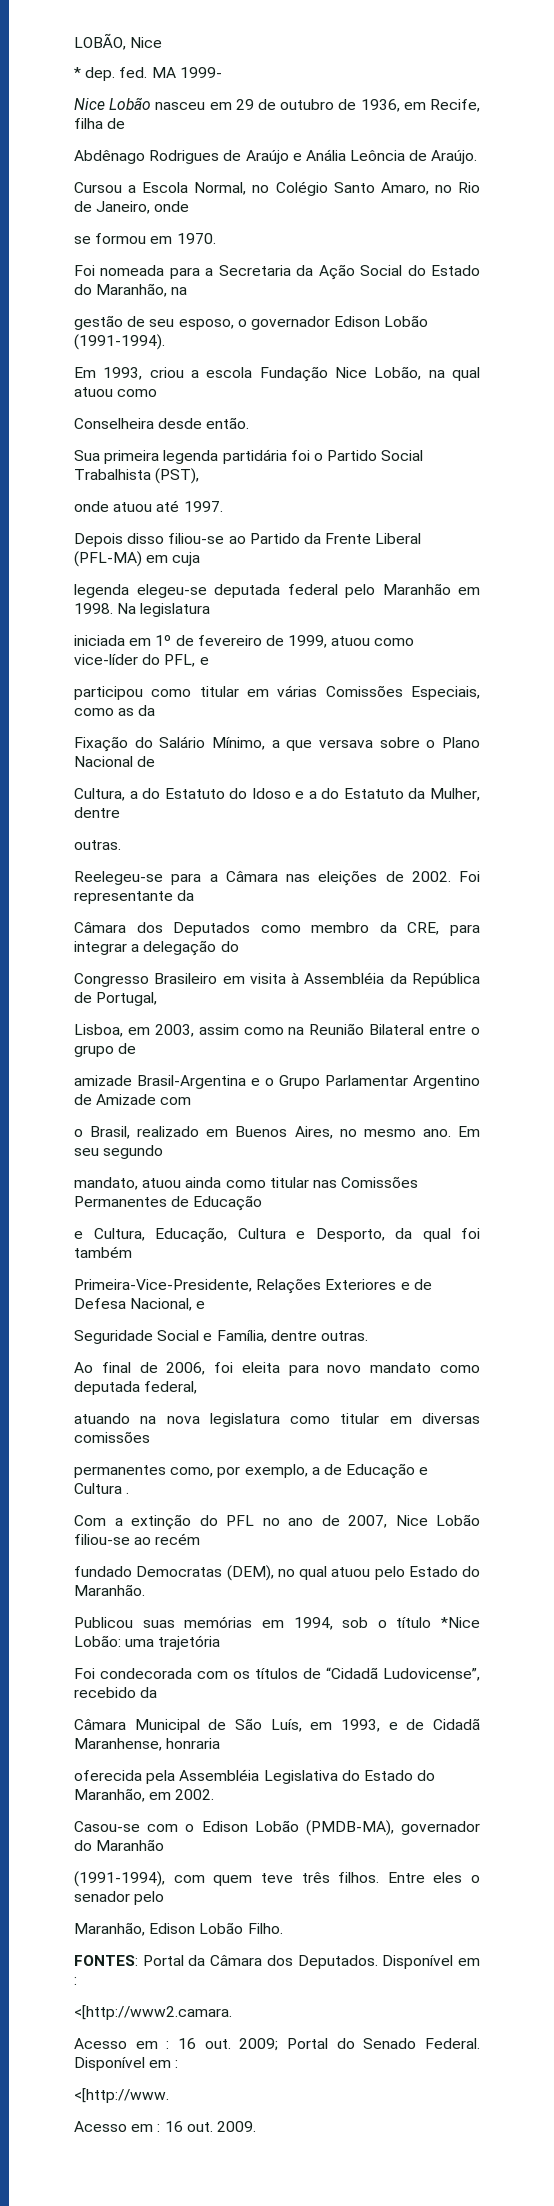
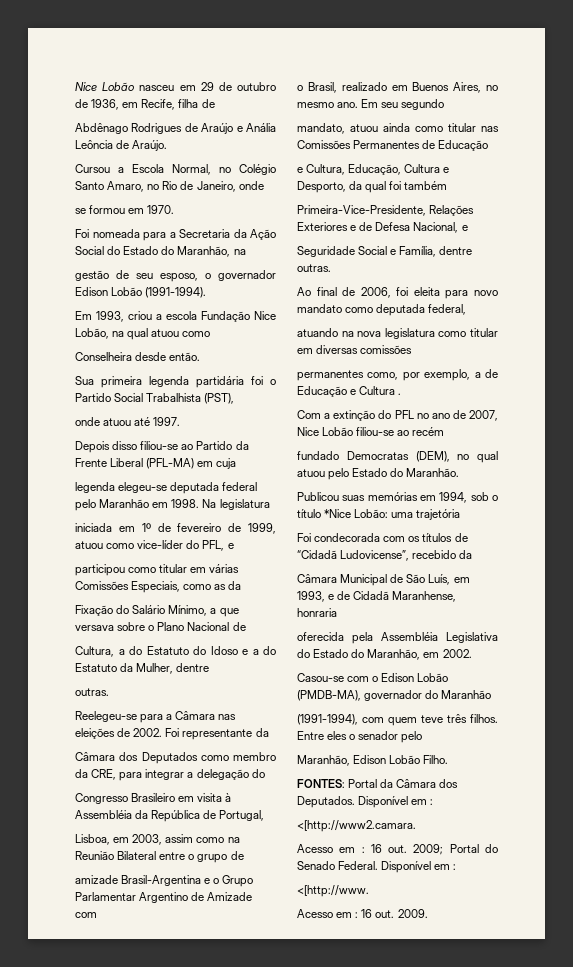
- LOBÃO, Nice
- * dep. fed. MA 1999-

